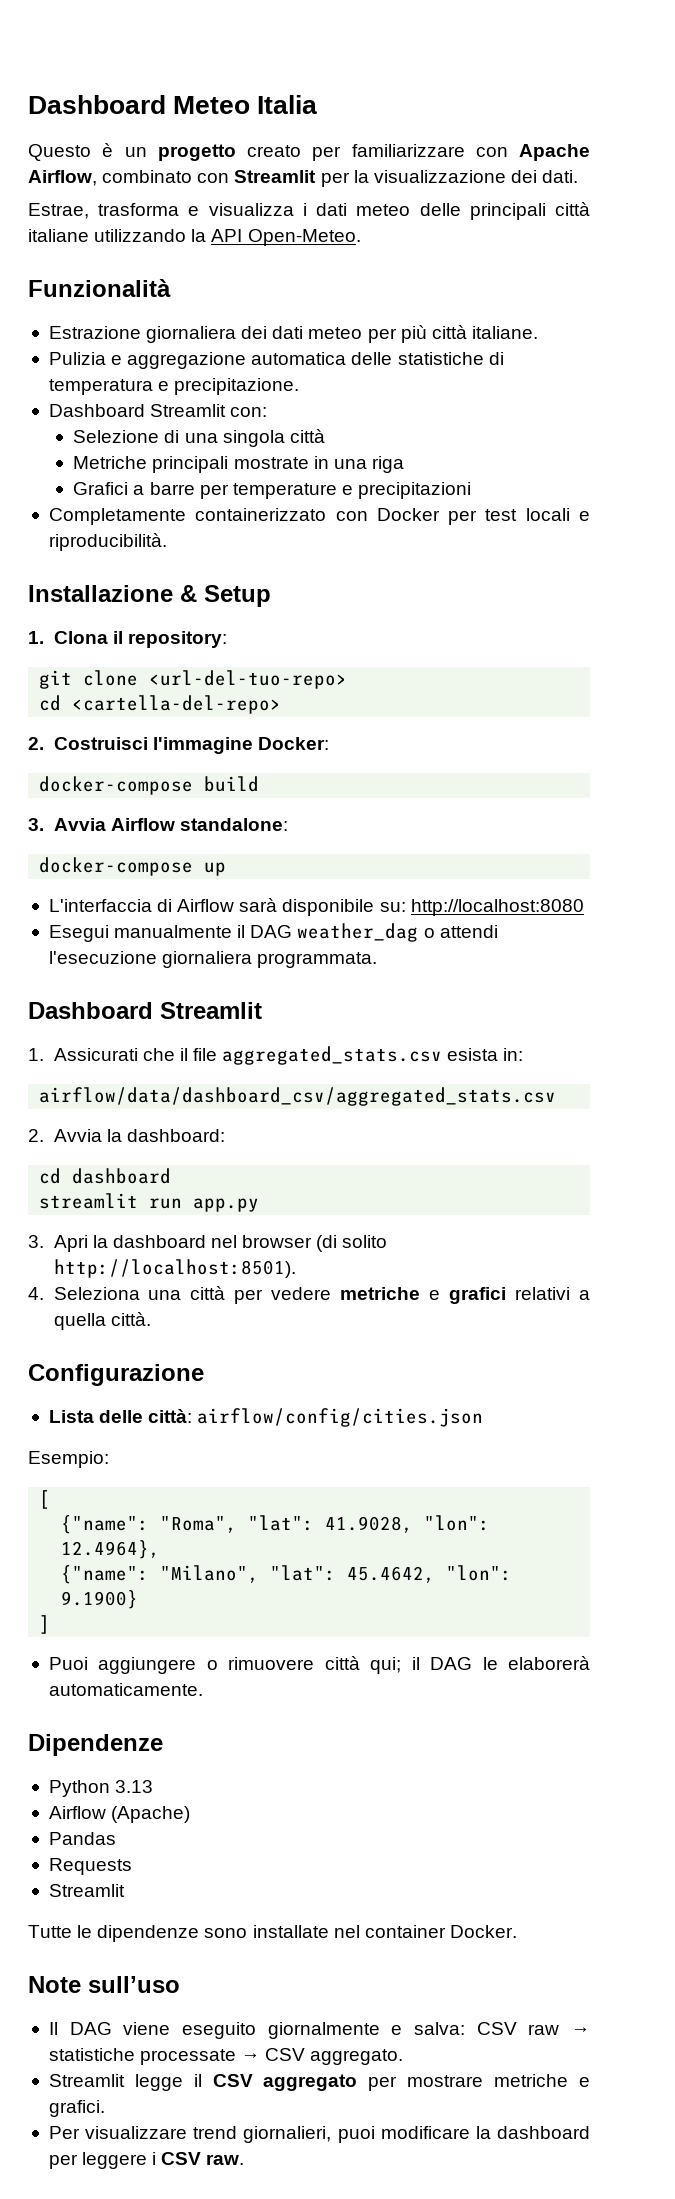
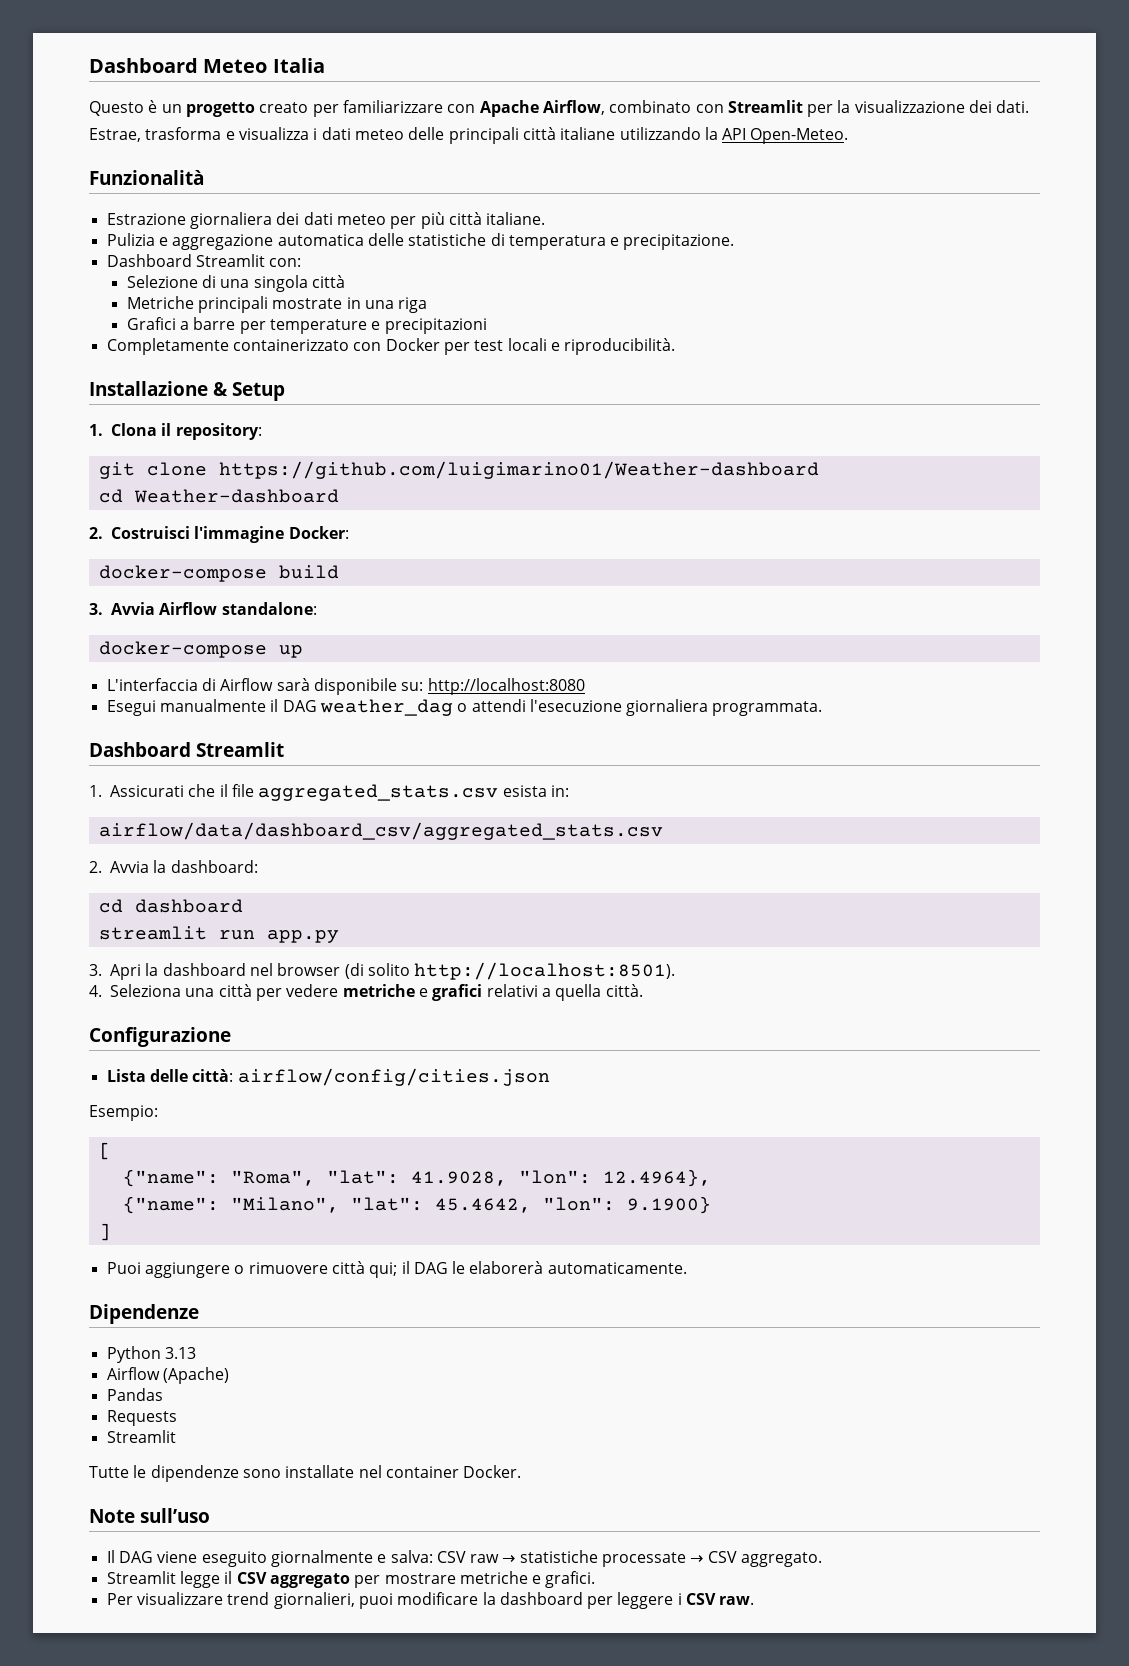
- git clone <url-del-tuo-repo>
- cd <cartella-del-repo>
+ git clone https://github.com/luigimarino01/Weather-dashboard
+ cd Weather-dashboard

